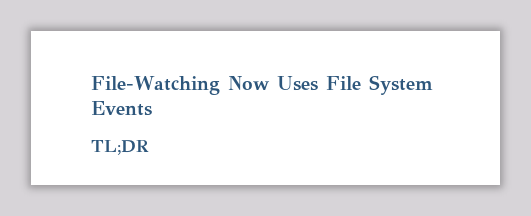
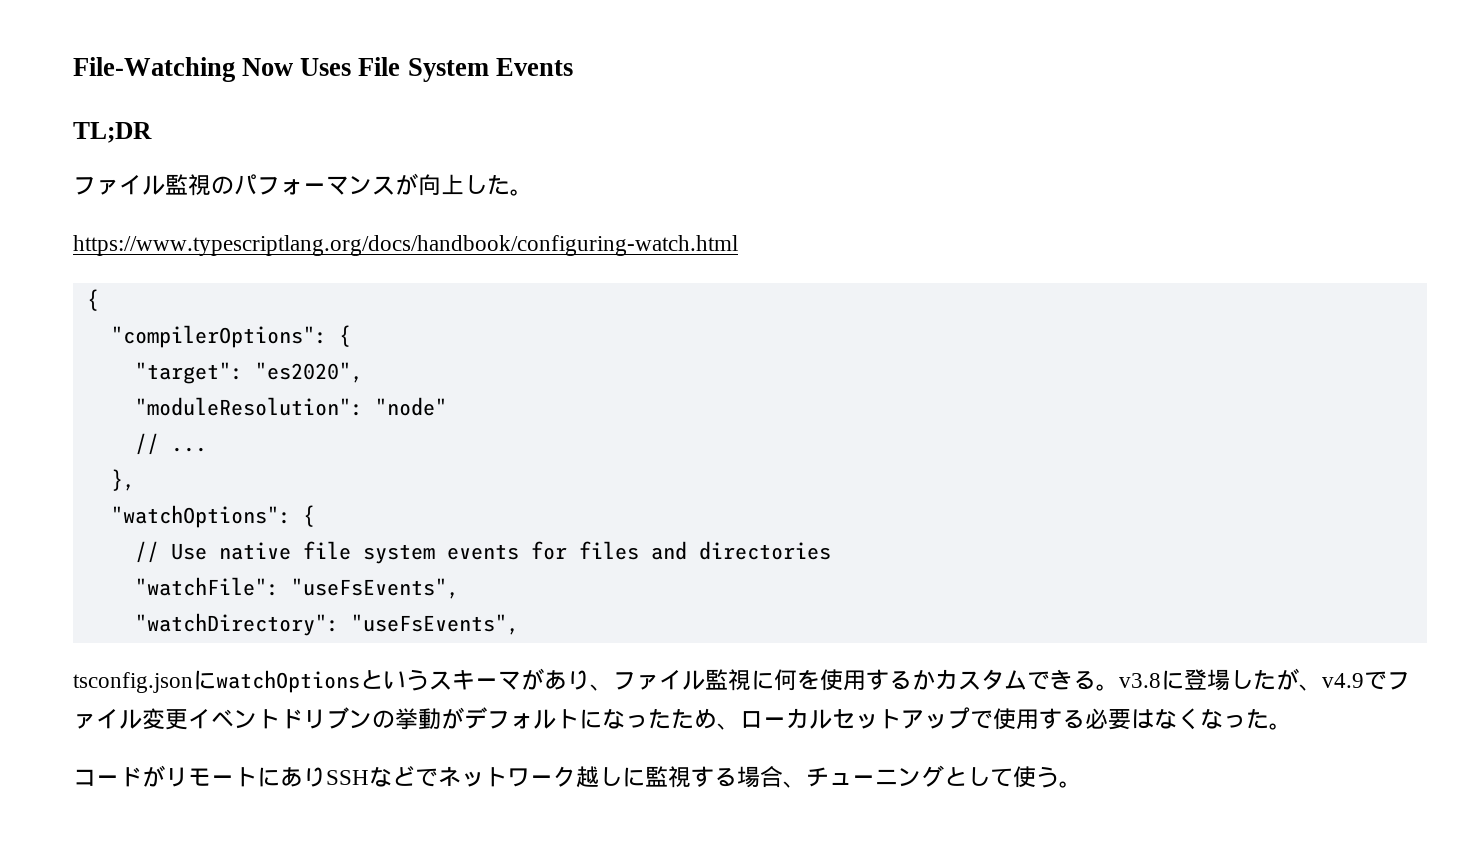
+ ファイル監視のパフォーマンスが向上した。
+ https://www.typescriptlang.org/docs/handbook/configuring-watch.html
+ {
+ "compilerOptions": {
+ "target": "es2020",
+ "moduleResolution": "node"
+ // ...
+ },
+ "watchOptions": {
+ // Use native file system events for files and directories
+ "watchFile": "useFsEvents",
+ "watchDirectory": "useFsEvents",
+ tsconfig.jsonにwatchOptionsというスキーマがあり、ファイル監視に何を使用するかカスタムできる。v3.8に登場したが、v4.9でファイル変更イベントドリブンの挙動がデフォルトになったため、ローカルセットアップで使用する必要はなくなった。
+ コードがリモートにありSSHなどでネットワーク越しに監視する場合、チューニングとして使う。

